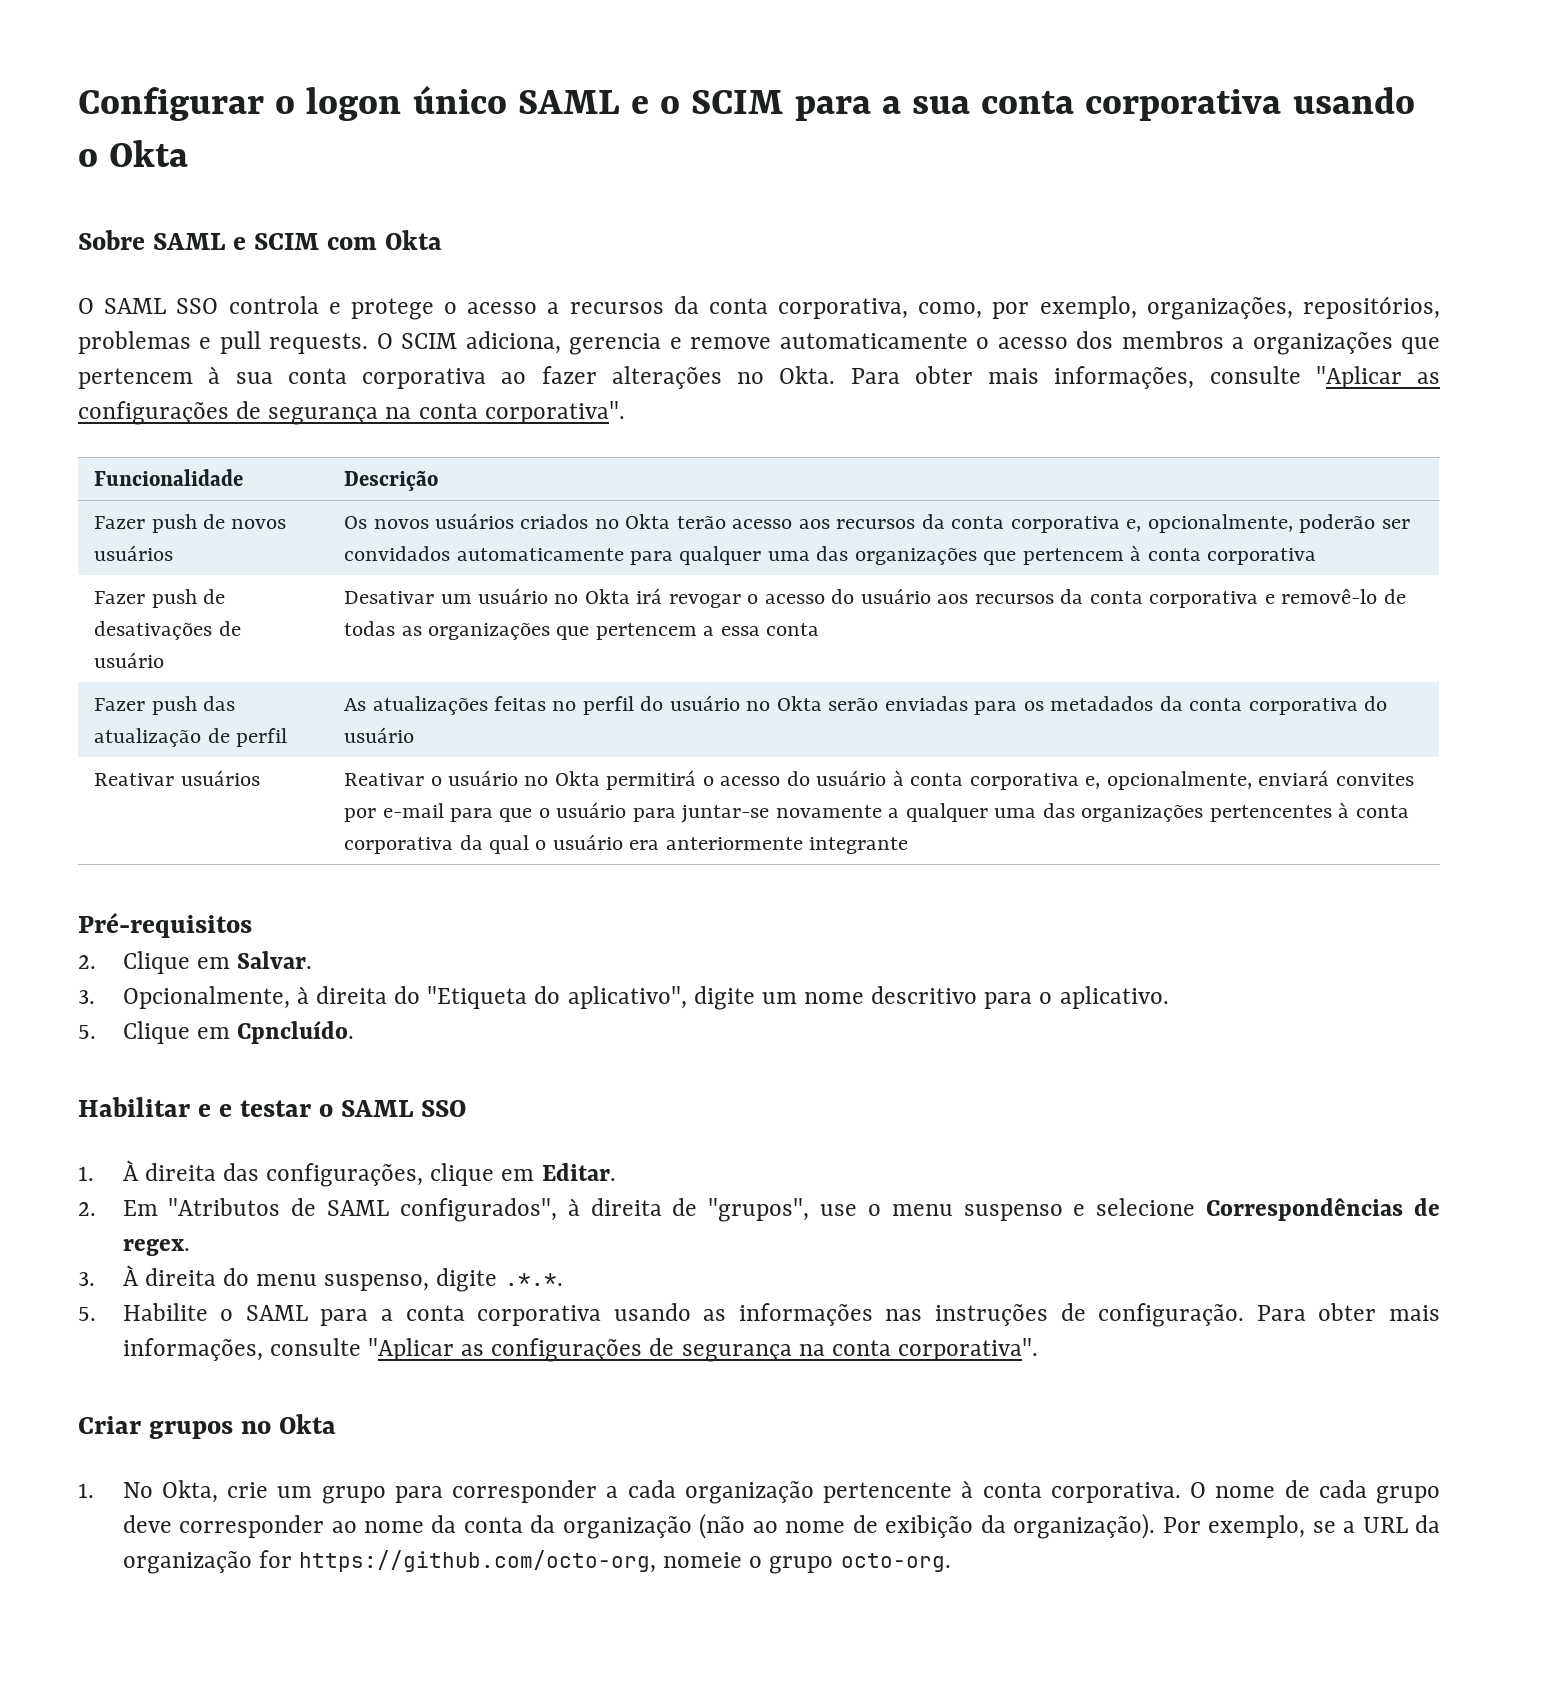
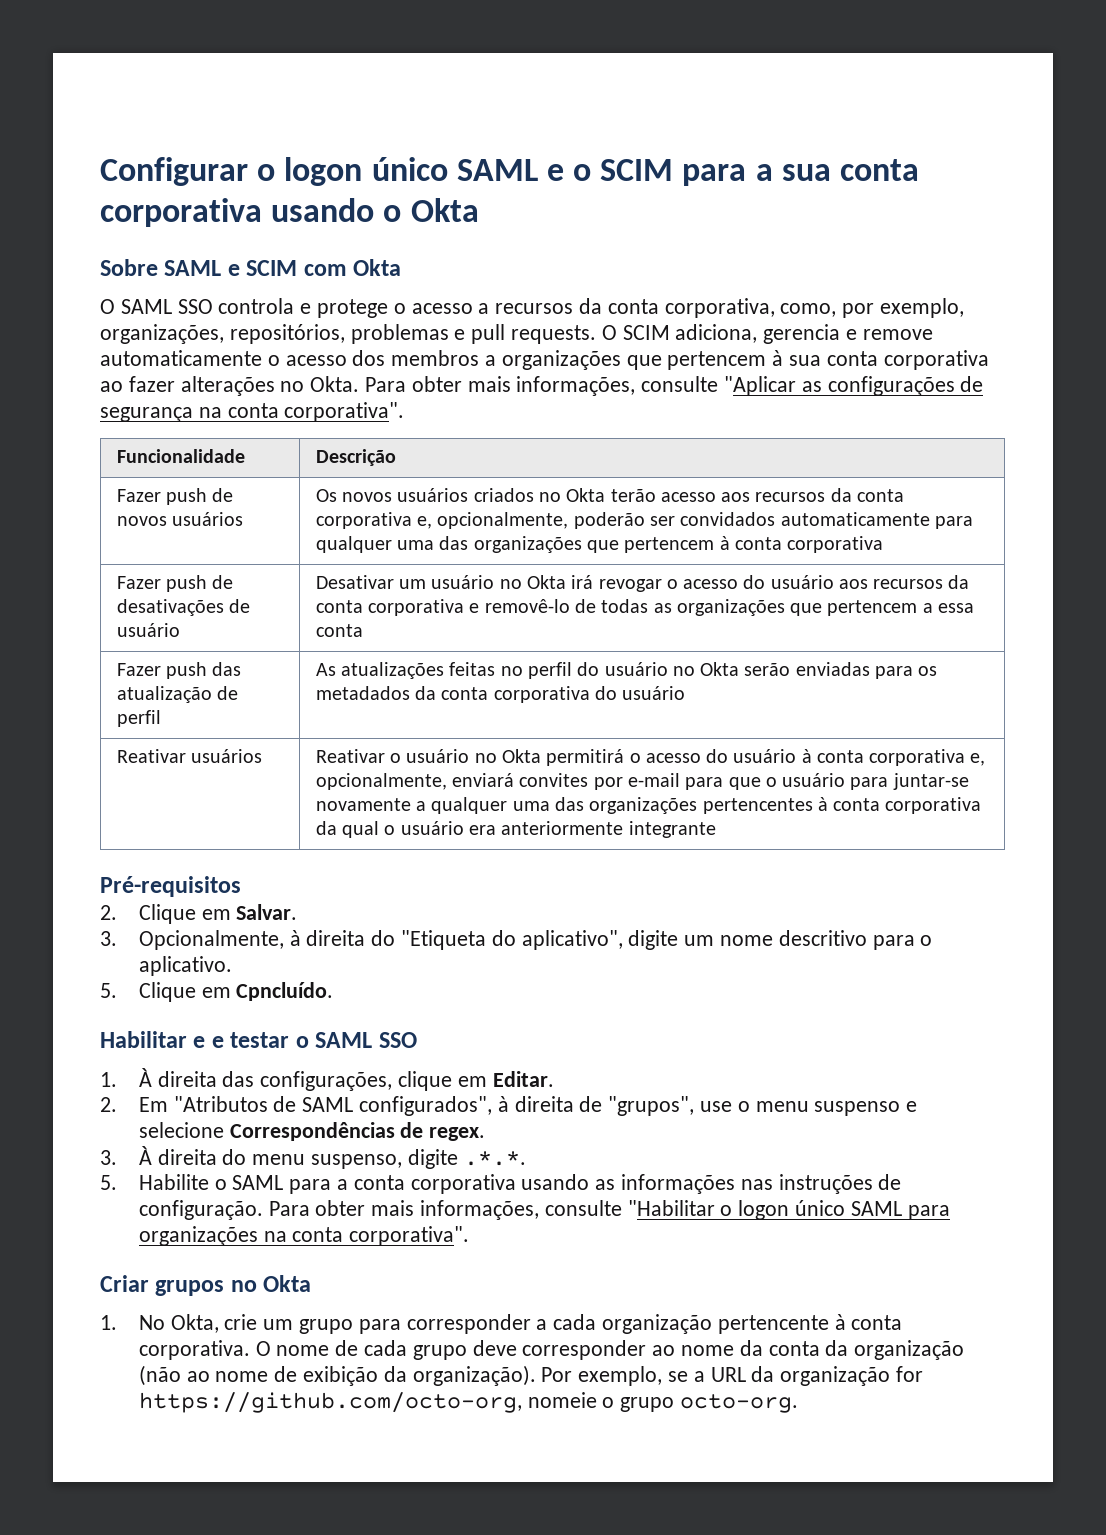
- 5. Habilite o SAML para a conta corporativa usando as informações nas instruções de configuração. Para obter mais informações, consulte "Aplicar as configurações de segurança na conta corporativa".
+ 5. Habilite o SAML para a conta corporativa usando as informações nas instruções de configuração. Para obter mais informações, consulte "Habilitar o logon único SAML para organizações na conta corporativa".

